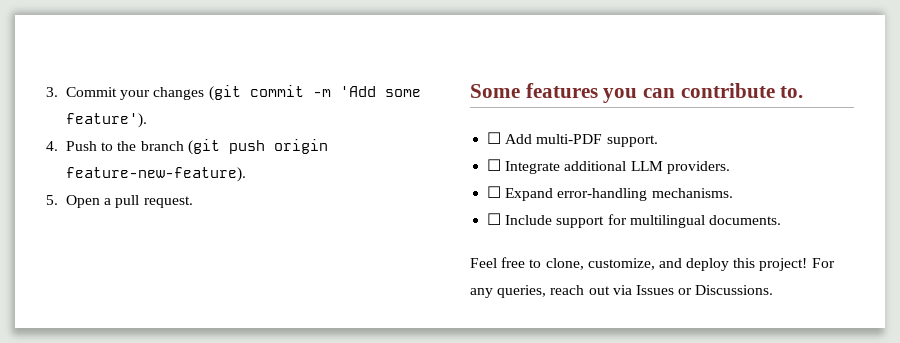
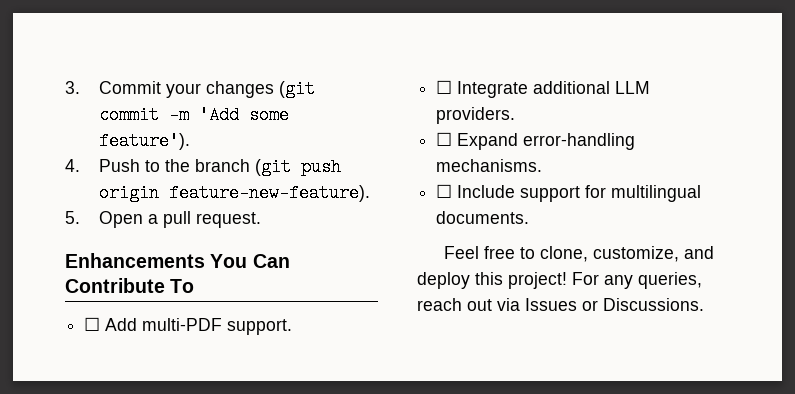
- Some features you can contribute to.
+ Enhancements You Can Contribute To

